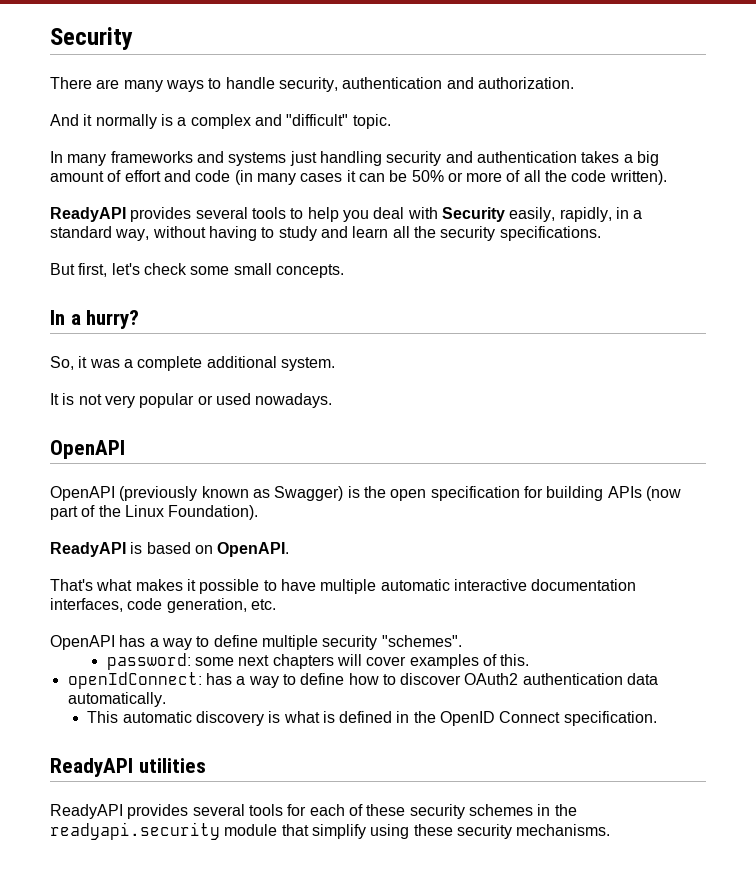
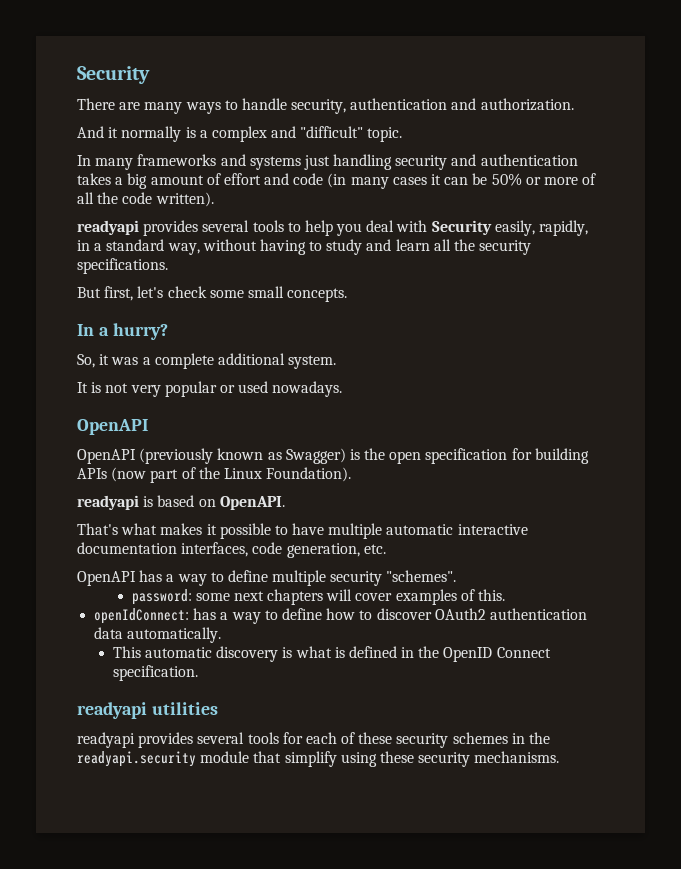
- ReadyAPI provides several tools to help you deal with Security easily, rapidly, in a standard way, without having to study and learn all the security specifications.
+ readyapi provides several tools to help you deal with Security easily, rapidly, in a standard way, without having to study and learn all the security specifications.
- ReadyAPI is based on OpenAPI.
+ readyapi is based on OpenAPI.
- ReadyAPI utilities
+ readyapi utilities
- ReadyAPI provides several tools for each of these security schemes in the readyapi.security module that simplify using these security mechanisms.
+ readyapi provides several tools for each of these security schemes in the readyapi.security module that simplify using these security mechanisms.

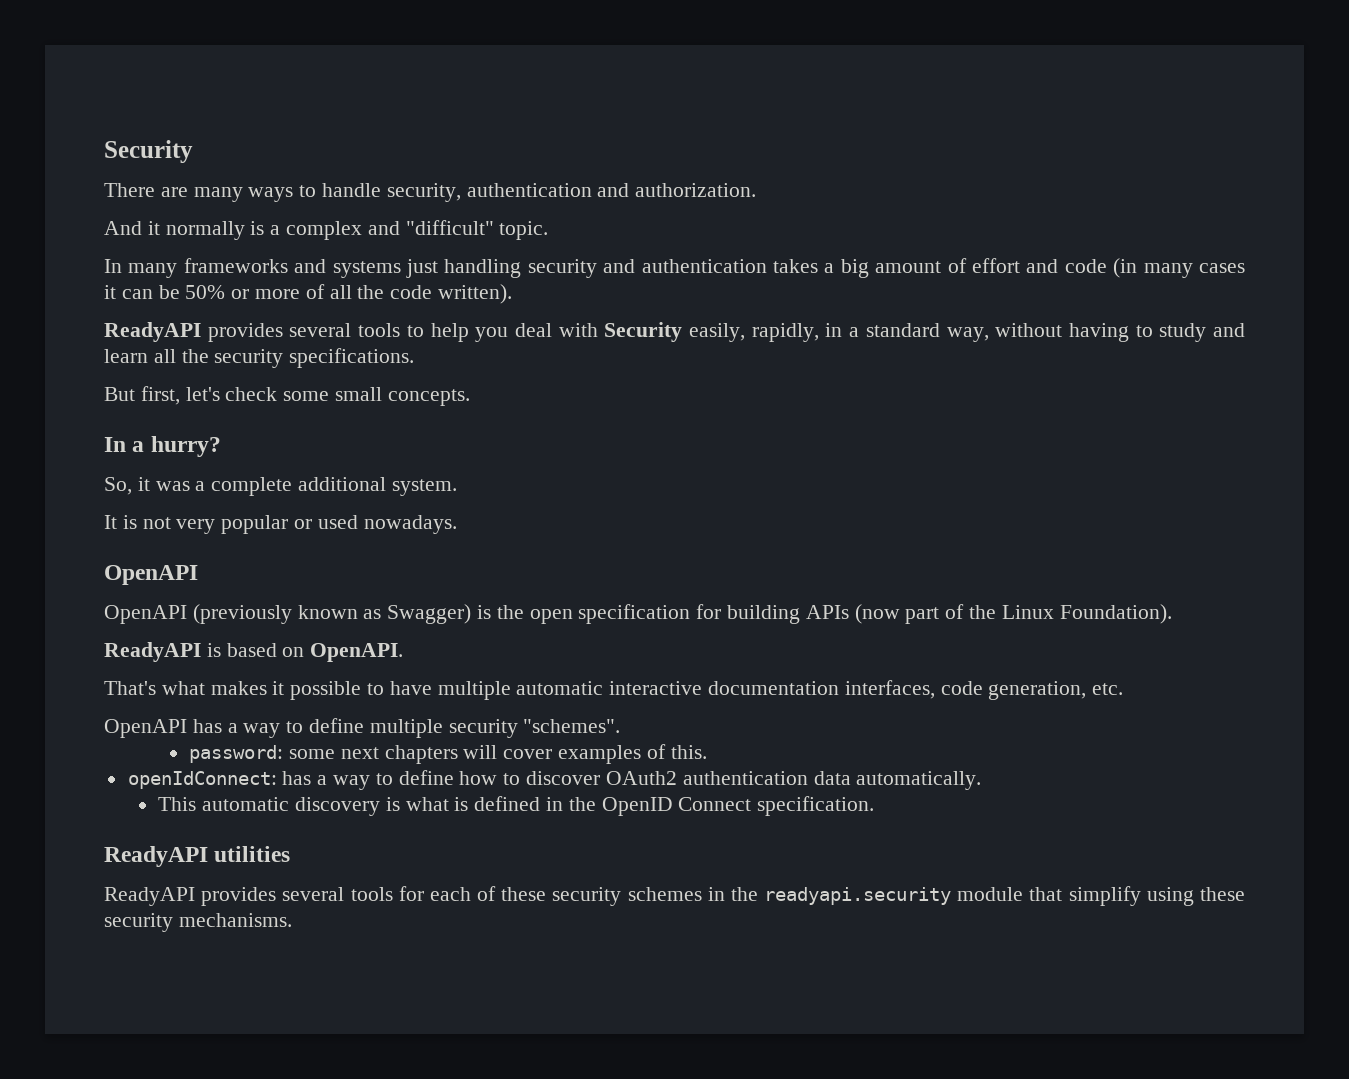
- readyapi provides several tools to help you deal with Security easily, rapidly, in a standard way, without having to study and learn all the security specifications.
+ ReadyAPI provides several tools to help you deal with Security easily, rapidly, in a standard way, without having to study and learn all the security specifications.
- readyapi is based on OpenAPI.
+ ReadyAPI is based on OpenAPI.
- readyapi utilities
+ ReadyAPI utilities
- readyapi provides several tools for each of these security schemes in the readyapi.security module that simplify using these security mechanisms.
+ ReadyAPI provides several tools for each of these security schemes in the readyapi.security module that simplify using these security mechanisms.

